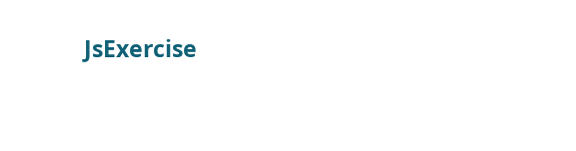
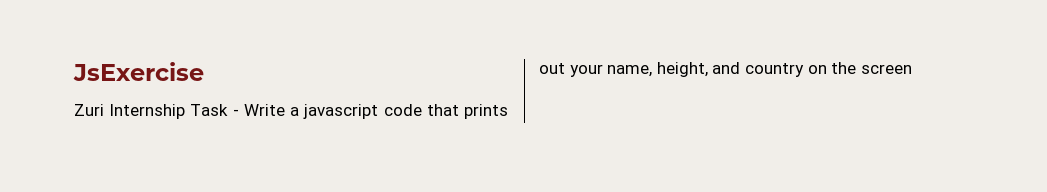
+ Zuri Internship Task - Write a javascript code that prints out your name, height, and country on the screen

